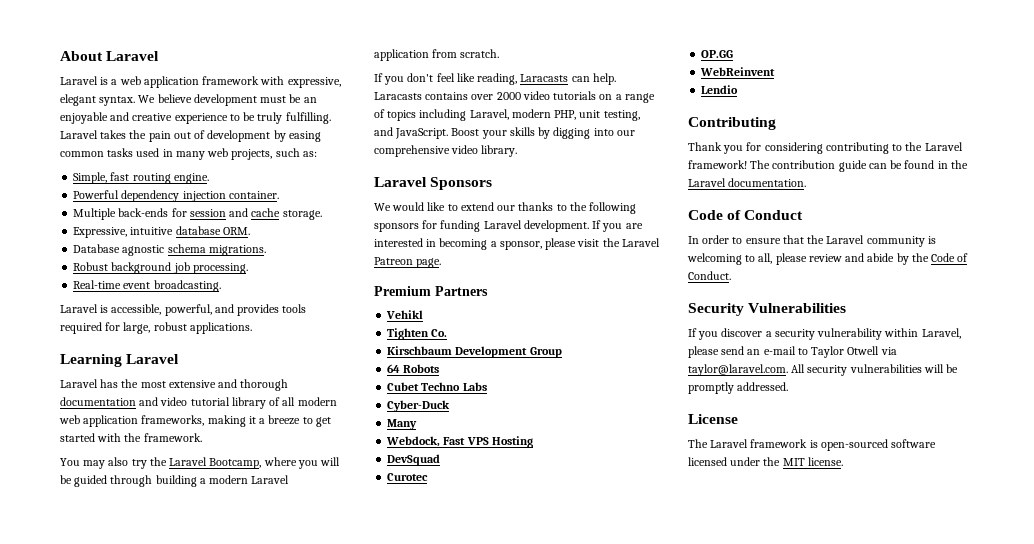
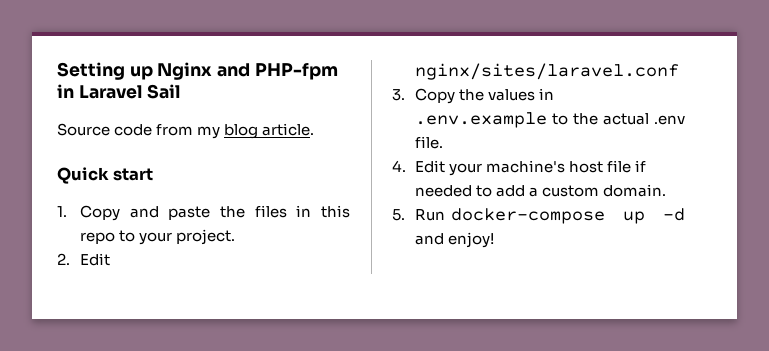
- About Laravel
- Laravel is a web application framework with expressive, elegant syntax. We believe development must be an enjoyable and creative experience to be truly fulfilling. Laravel takes the pain out of development by easing common tasks used in many web projects, such as:
- Simple, fast routing engine.
- Powerful dependency injection container.
- Multiple back-ends for session and cache storage.
- Expressive, intuitive database ORM.
- Database agnostic schema migrations.
- Robust background job processing.
- Real-time event broadcasting.
- Laravel is accessible, powerful, and provides tools required for large, robust applications.
- Learning Laravel
- Laravel has the most extensive and thorough documentation and video tutorial library of all modern web application frameworks, making it a breeze to get started with the framework.
- You may also try the Laravel Bootcamp, where you will be guided through building a modern Laravel application from scratch.
- If you don't feel like reading, Laracasts can help. Laracasts contains over 2000 video tutorials on a range of topics including Laravel, modern PHP, unit testing, and JavaScript. Boost your skills by digging into our comprehensive video library.
- Laravel Sponsors
- We would like to extend our thanks to the following sponsors for funding Laravel development. If you are interested in becoming a sponsor, please visit the Laravel Patreon page.
- Premium Partners
- Vehikl
- Tighten Co.
- Kirschbaum Development Group
- 64 Robots
- Cubet Techno Labs
- Cyber-Duck
- Many
- Webdock, Fast VPS Hosting
- DevSquad
- Curotec
- OP.GG
- WebReinvent
- Lendio
- Contributing
- Thank you for considering contributing to the Laravel framework! The contribution guide can be found in the Laravel documentation.
- Code of Conduct
- In order to ensure that the Laravel community is welcoming to all, please review and abide by the Code of Conduct.
- Security Vulnerabilities
- If you discover a security vulnerability within Laravel, please send an e-mail to Taylor Otwell via taylor@laravel.com. All security vulnerabilities will be promptly addressed.
- License
- The Laravel framework is open-sourced software licensed under the MIT license.
+ Setting up Nginx and PHP-fpm in Laravel Sail
+ Source code from my blog article.
+ Quick start
+ 1. Copy and paste the files in this repo to your project.
+ 2. Edit nginx/sites/laravel.conf
+ 3. Copy the values in .env.example to the actual .env file.
+ 4. Edit your machine's host file if needed to add a custom domain.
+ 5. Run docker-compose up -d and enjoy!

